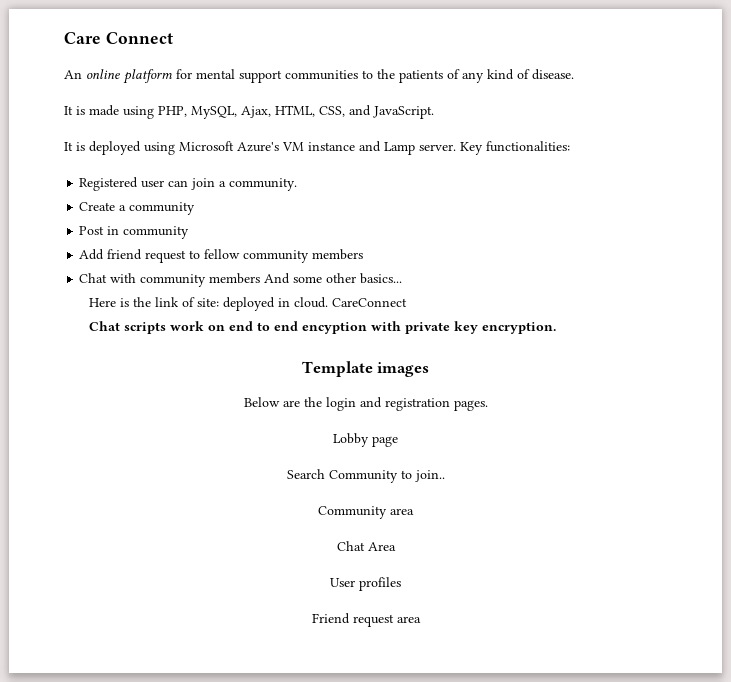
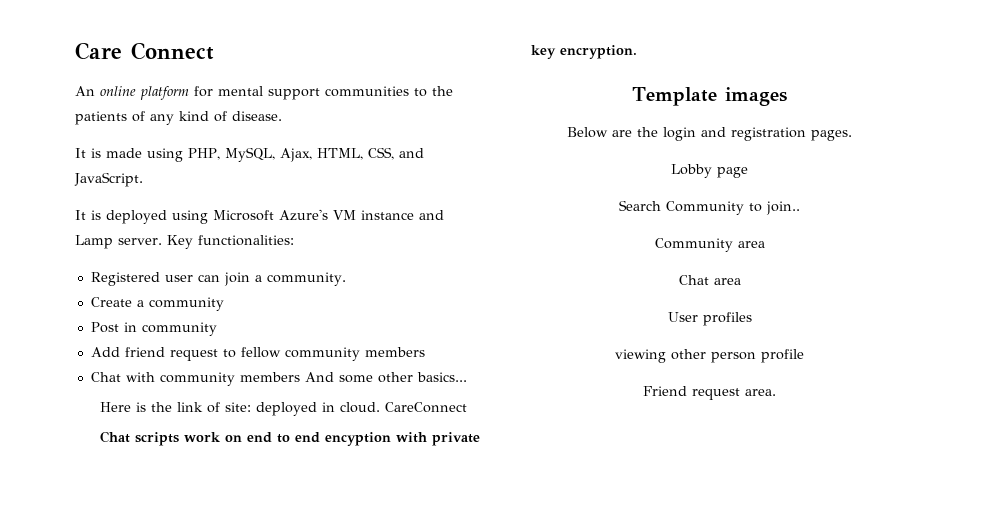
- Chat Area
+ Chat area
+ viewing other person profile
- Friend request area
+ Friend request area.

